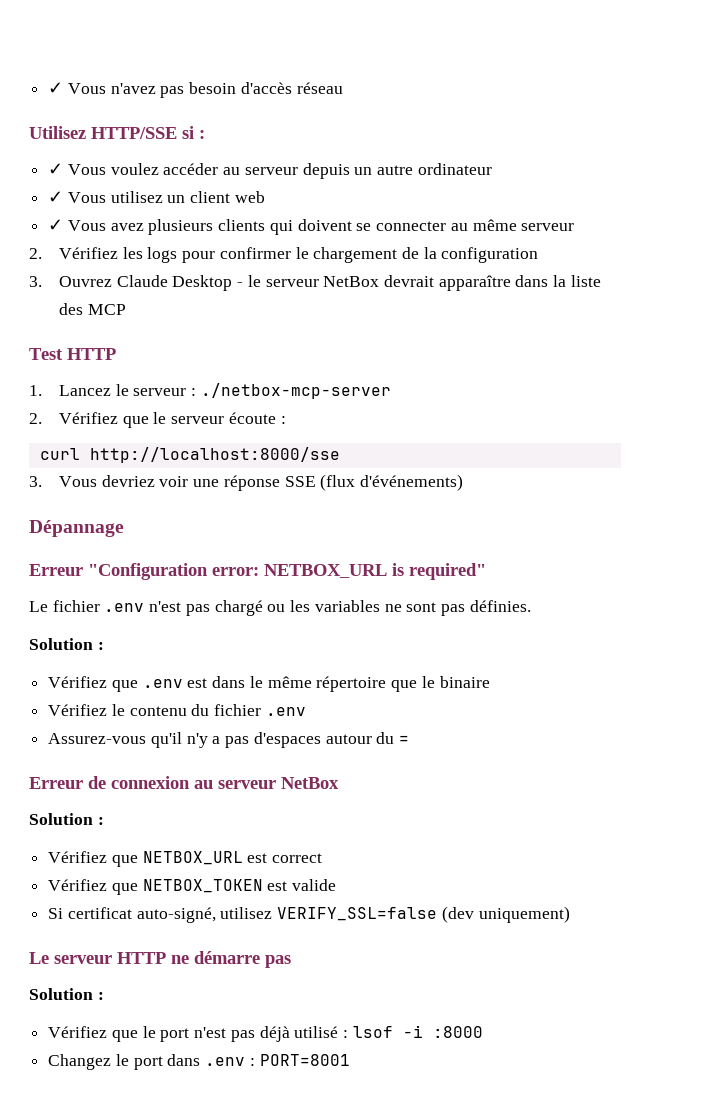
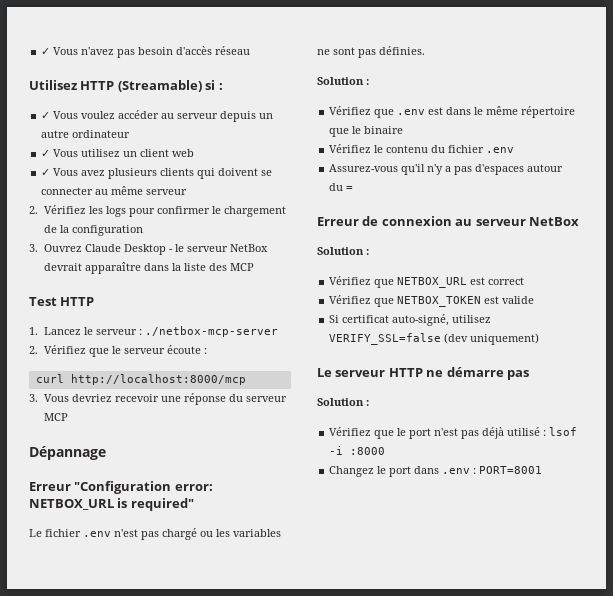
- Utilisez HTTP/SSE si :
+ Utilisez HTTP (Streamable) si :
- curl http://localhost:8000/sse
+ curl http://localhost:8000/mcp
- 3. Vous devriez voir une réponse SSE (flux d'événements)
+ 3. Vous devriez recevoir une réponse du serveur MCP

